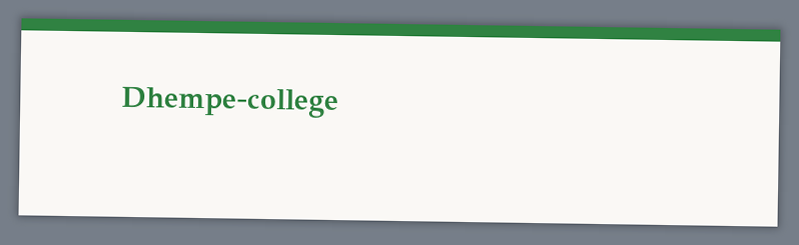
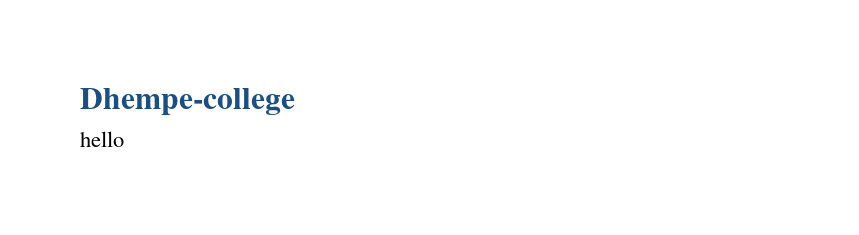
+ hello

